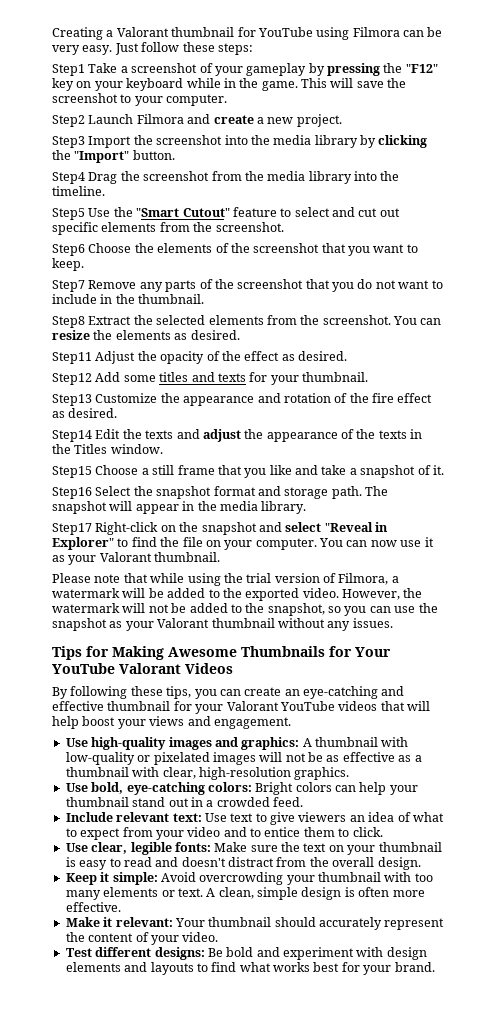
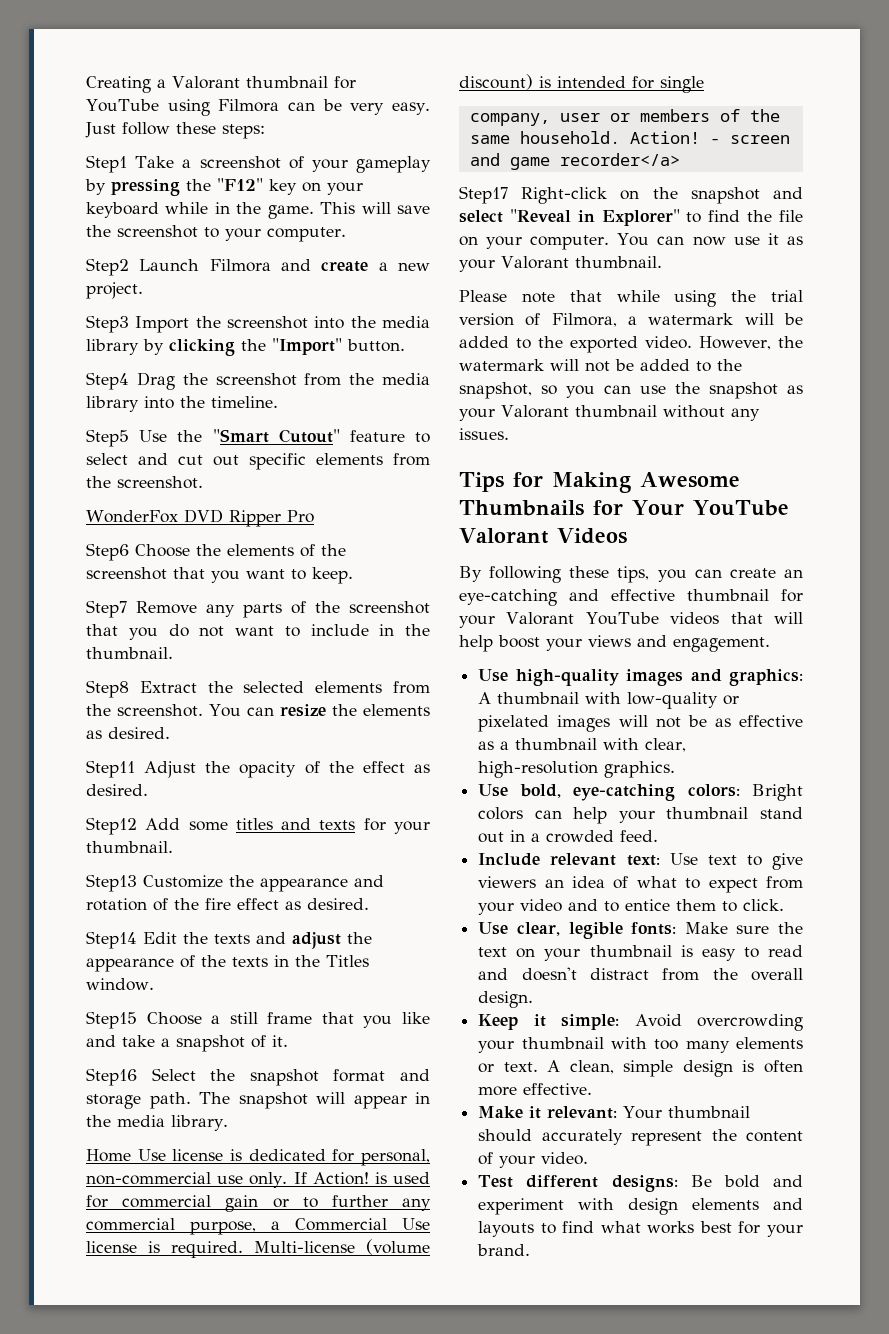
+ WonderFox DVD Ripper Pro
+ Home Use license is dedicated for personal, non-commercial use only. If Action! is used for commercial gain or to further any commercial purpose, a Commercial Use license is required. Multi-license (volume discount) is intended for single
+ company, user or members of the same household. Action! - screen and game recorder</a>

